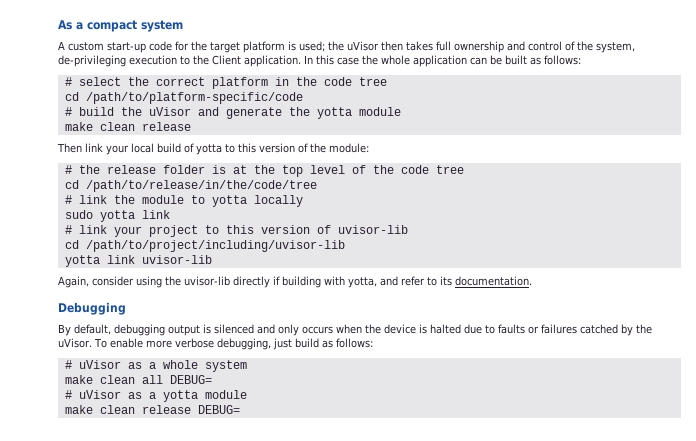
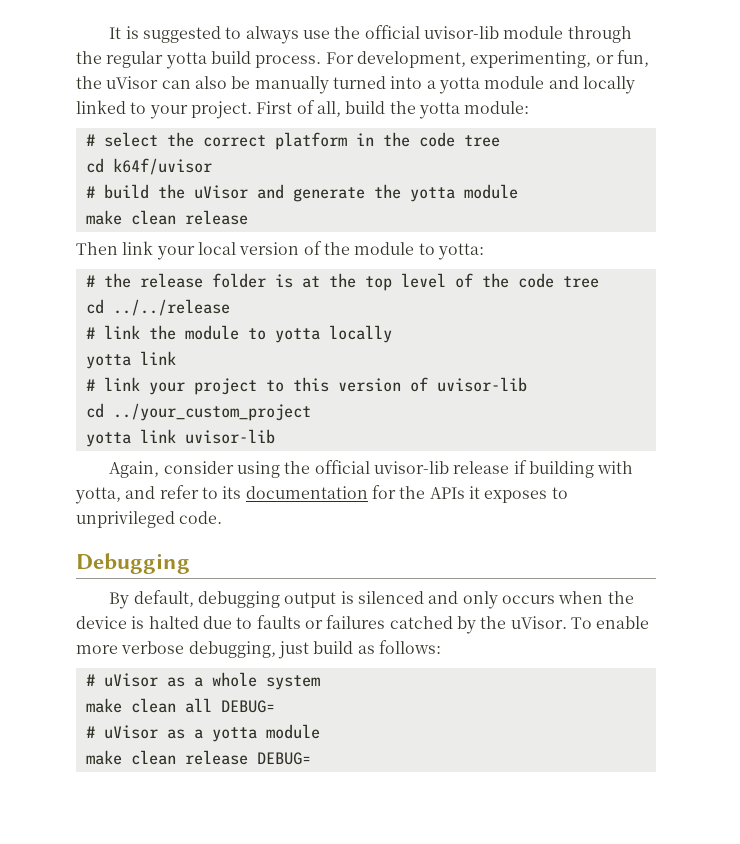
- As a compact system
- A custom start-up code for the target platform is used; the uVisor then takes full ownership and control of the system, de-privileging execution to the Client application. In this case the whole application can be built as follows:
+ It is suggested to always use the official uvisor-lib module through the regular yotta build process. For development, experimenting, or fun, the uVisor can also be manually turned into a yotta module and locally linked to your project. First of all, build the yotta module:
- cd /path/to/platform-specific/code
+ cd k64f/uvisor
- Then link your local build of yotta to this version of the module:
+ Then link your local version of the module to yotta:
- cd /path/to/release/in/the/code/tree
+ cd ../../release
  # link the module to yotta locally
- sudo yotta link
+ yotta link
- cd /path/to/project/including/uvisor-lib
+ cd ../your_custom_project
- Again, consider using the uvisor-lib directly if building with yotta, and refer to its documentation.
+ Again, consider using the official uvisor-lib release if building with yotta, and refer to its documentation for the APIs it exposes to unprivileged code.

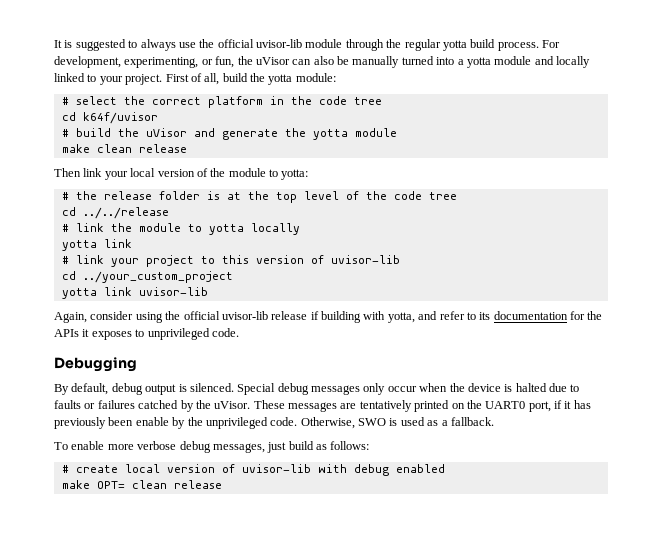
- By default, debugging output is silenced and only occurs when the device is halted due to faults or failures catched by the uVisor. To enable more verbose debugging, just build as follows:
+ By default, debug output is silenced. Special debug messages only occur when the device is halted due to faults or failures catched by the uVisor. These messages are tentatively printed on the UART0 port, if it has previously been enable by the unprivileged code. Otherwise, SWO is used as a fallback.
+ To enable more verbose debug messages, just build as follows:
- # uVisor as a whole system
- make clean all DEBUG=
- # uVisor as a yotta module
- make clean release DEBUG=
+ # create local version of uvisor-lib with debug enabled
+ make OPT= clean release

